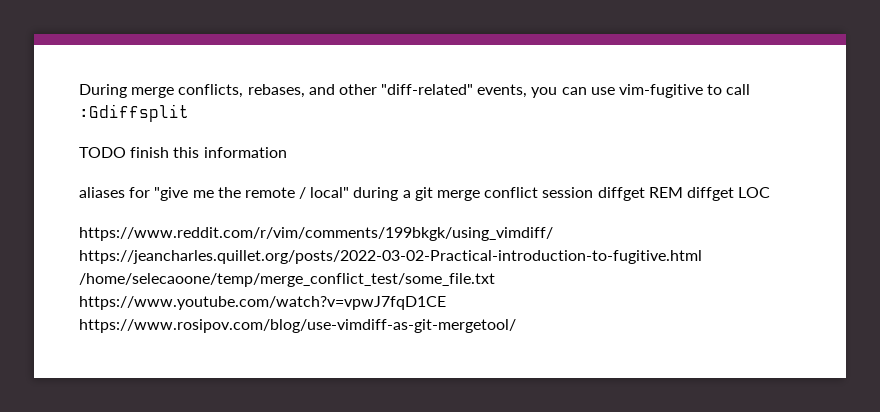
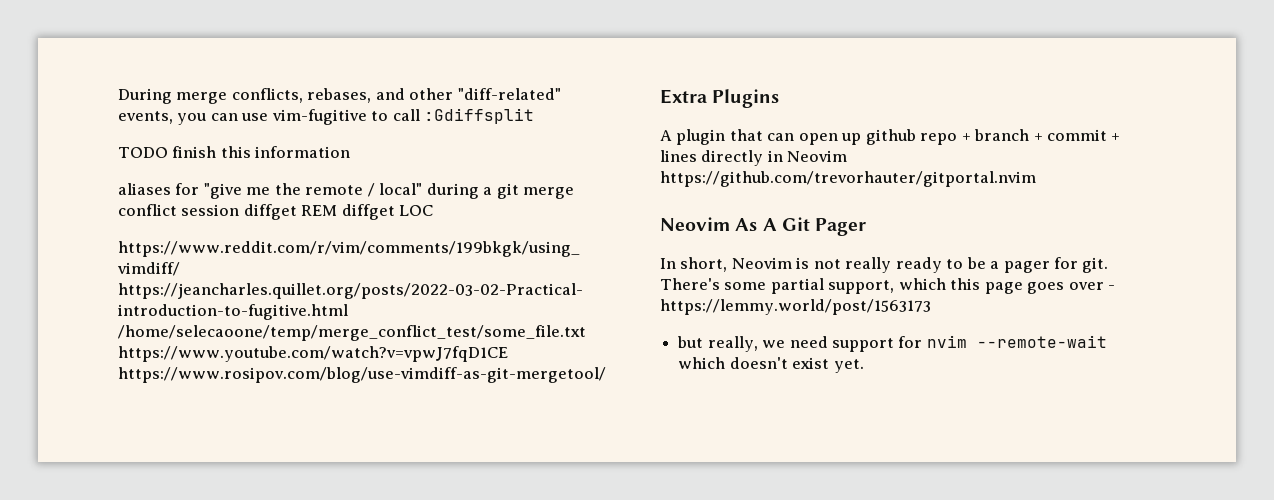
+ Extra Plugins
+ A plugin that can open up github repo + branch + commit + lines directly in Neovim https://github.com/trevorhauter/gitportal.nvim
+ Neovim As A Git Pager
+ In short, Neovim is not really ready to be a pager for git. There's some partial support, which this page goes over - https://lemmy.world/post/1563173
+ but really, we need support for nvim --remote-wait which doesn't exist yet.

